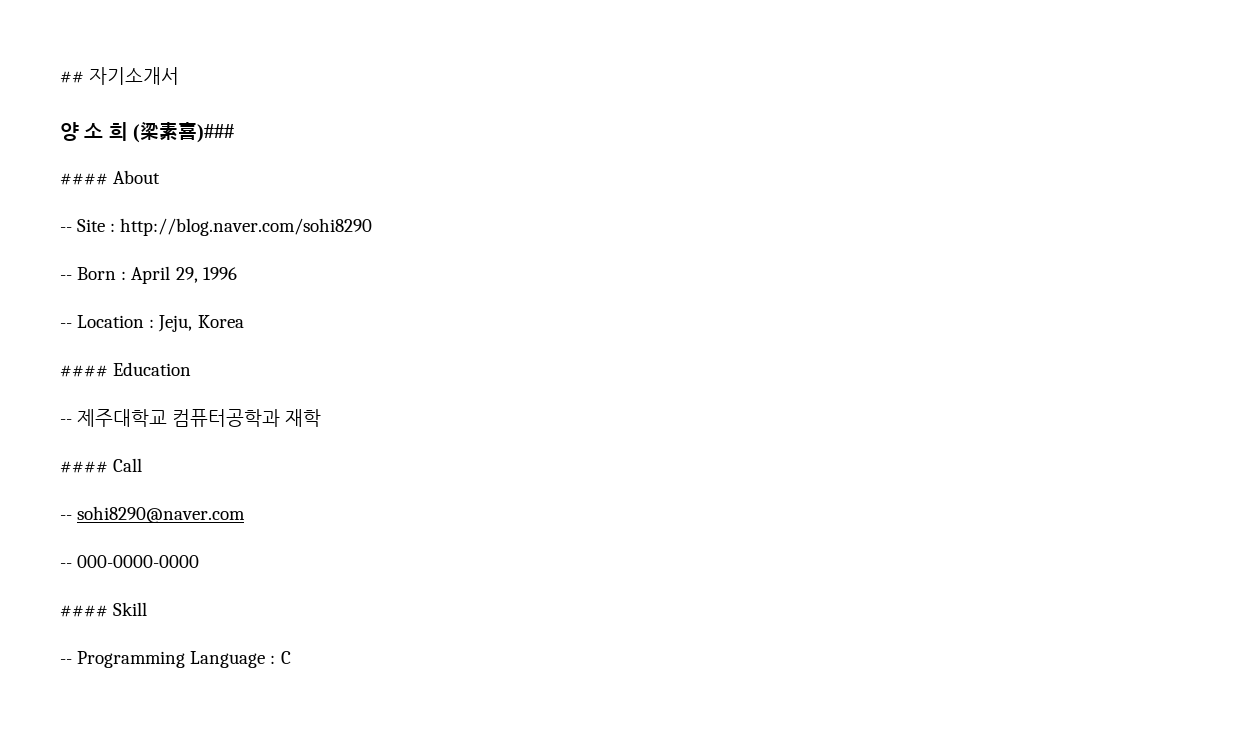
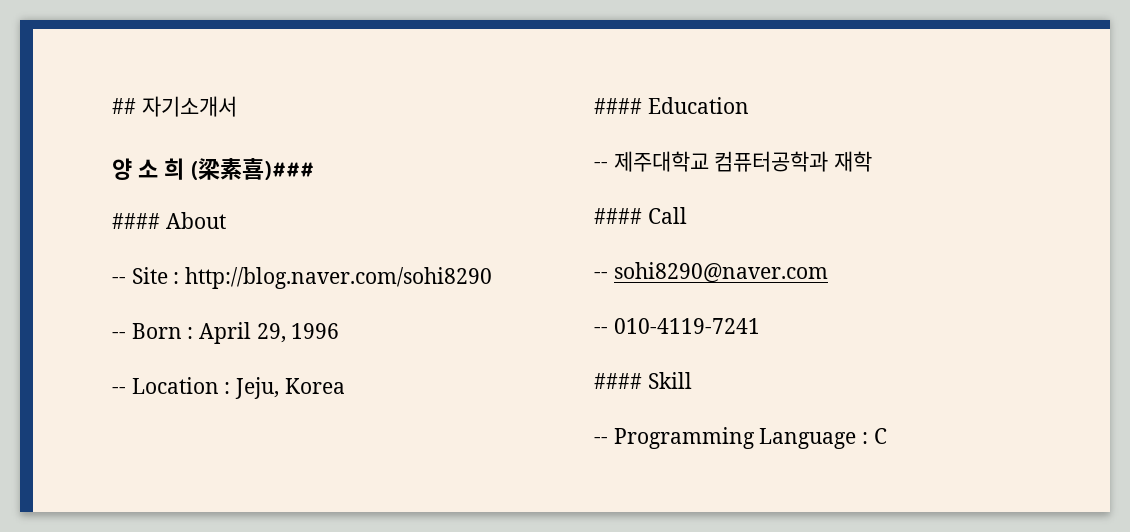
- -- 000-0000-0000
+ -- 010-4119-7241

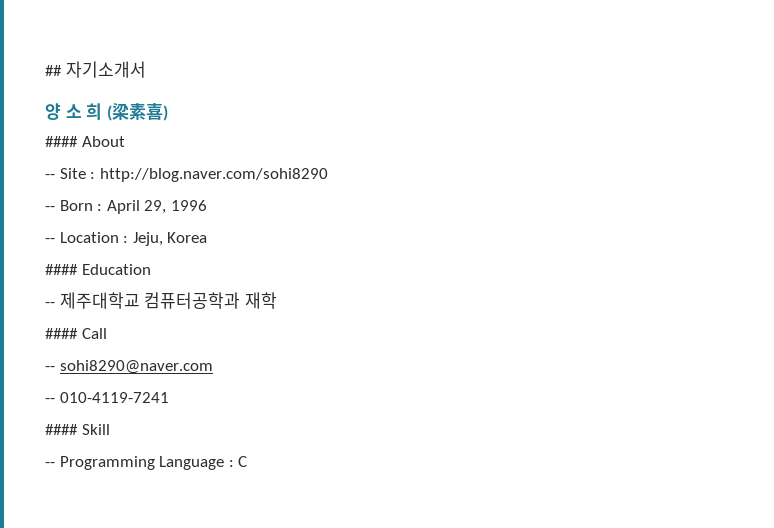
- 양 소 희 (梁素喜)###
+ 양 소 희 (梁素喜)

